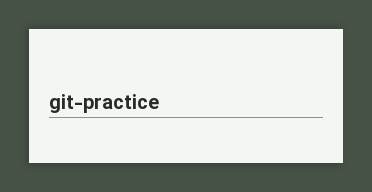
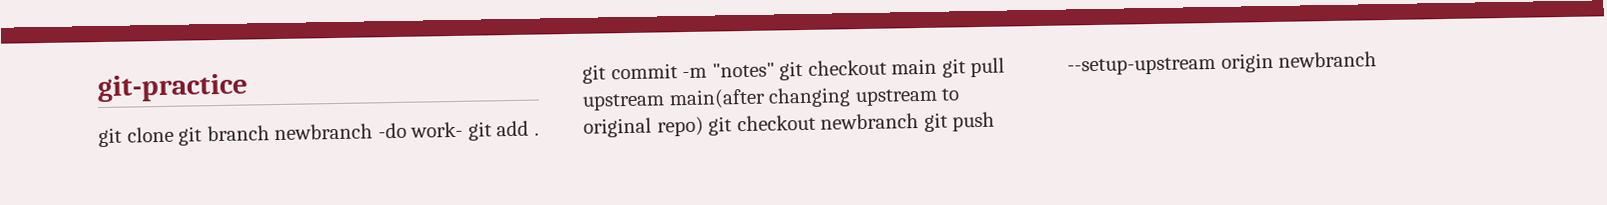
+ git clone git branch newbranch -do work- git add . git commit -m "notes" git checkout main git pull upstream main(after changing upstream to original repo) git checkout newbranch git push --setup-upstream origin newbranch

